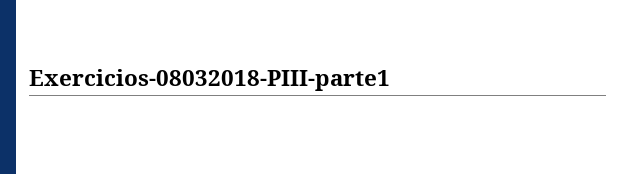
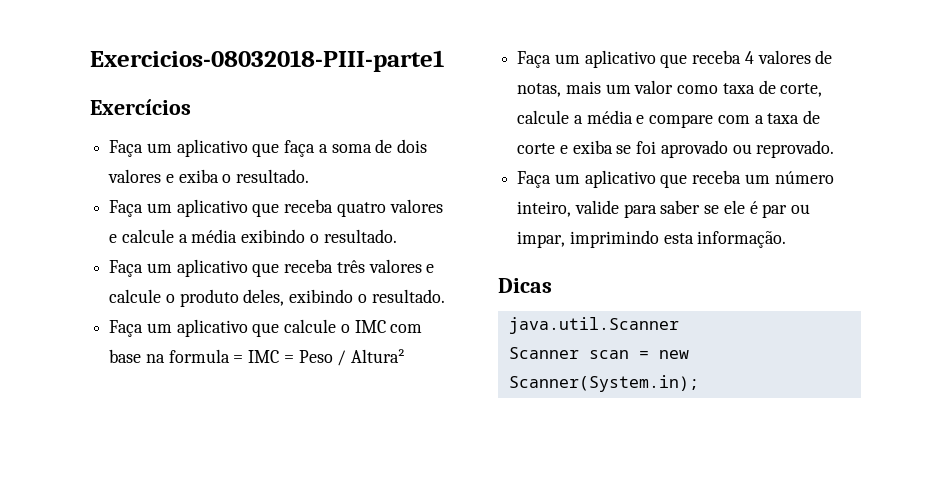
+ Exercícios
+ Faça um aplicativo que faça a soma de dois valores e exiba o resultado.
+ Faça um aplicativo que receba quatro valores e calcule a média exibindo o resultado.
+ Faça um aplicativo que receba três valores e calcule o produto deles, exibindo o resultado.
+ Faça um aplicativo que calcule o IMC com base na formula = IMC = Peso / Altura²
+ Faça um aplicativo que receba 4 valores de notas, mais um valor como taxa de corte, calcule a média e compare com a taxa de corte e exiba se foi aprovado ou reprovado.
+ Faça um aplicativo que receba um número inteiro, valide para saber se ele é par ou impar, imprimindo esta informação.
+ Dicas
+ java.util.Scanner
+ Scanner scan = new Scanner(System.in);

